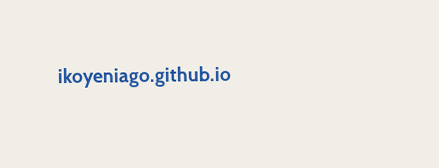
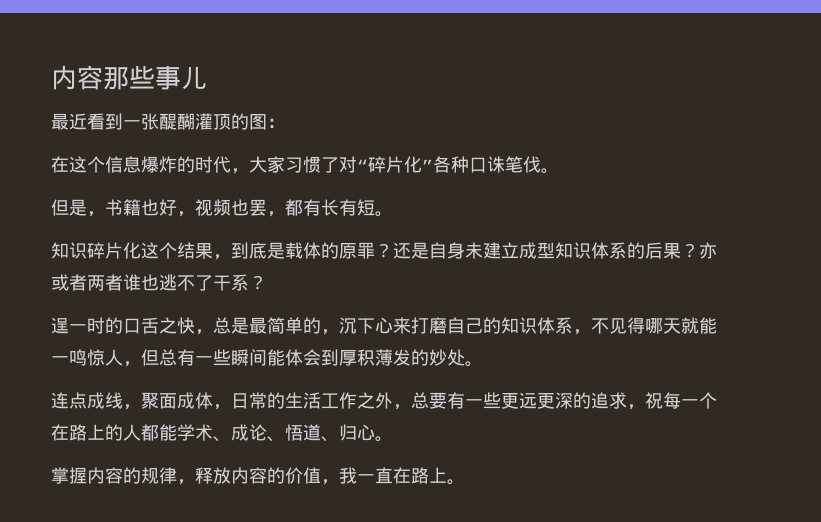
- ikoyeniago.github.io
+ 内容那些事儿
+ 最近看到一张醍醐灌顶的图：
+ 在这个信息爆炸的时代，大家习惯了对“碎片化”各种口诛笔伐。
+ 但是，书籍也好，视频也罢，都有长有短。
+ 知识碎片化这个结果，到底是载体的原罪？还是自身未建立成型知识体系的后果？亦或者两者谁也逃不了干系？
+ 逞一时的口舌之快，总是最简单的，沉下心来打磨自己的知识体系，不见得哪天就能一鸣惊人，但总有一些瞬间能体会到厚积薄发的妙处。
+ 连点成线，聚面成体，日常的生活工作之外，总要有一些更远更深的追求，祝每一个在路上的人都能学术、成论、悟道、归心。
+ 掌握内容的规律，释放内容的价值，我一直在路上。

